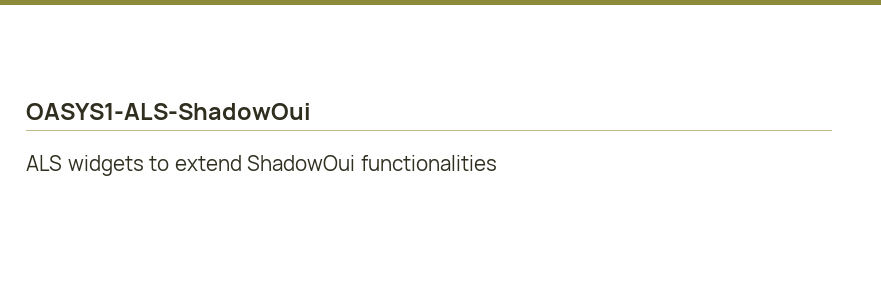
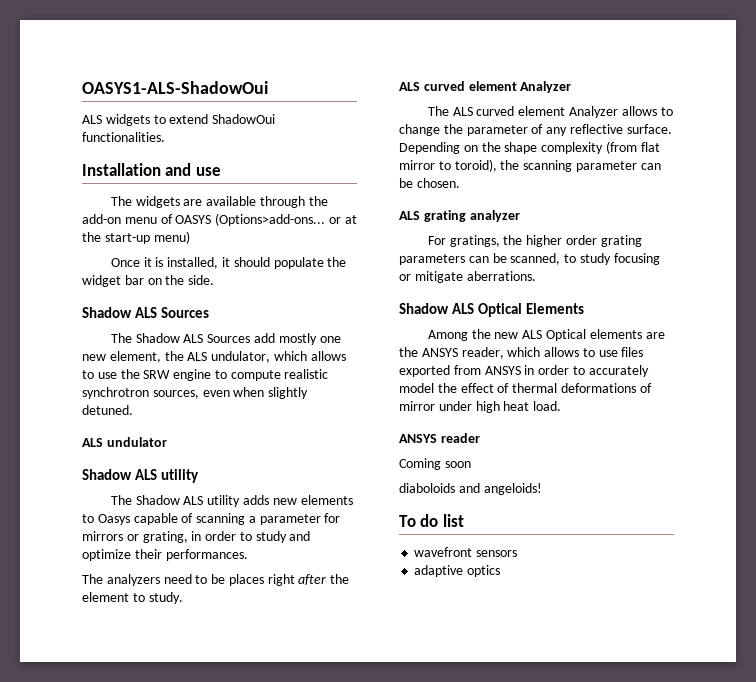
- ALS widgets to extend ShadowOui functionalities
+ ALS widgets to extend ShadowOui functionalities.
+ Installation and use
+ The widgets are available through the add-on menu of OASYS (Options>add-ons... or at the start-up menu)
+ Once it is installed, it should populate the widget bar on the side.
+ Shadow ALS Sources
+ The Shadow ALS Sources add mostly one new element, the ALS undulator, which allows to use the SRW engine to compute realistic synchrotron sources, even when slightly detuned.
+ ALS undulator
+ Shadow ALS utility
+ The Shadow ALS utility adds new elements to Oasys capable of scanning a parameter for mirrors or grating, in order to study and optimize their performances.
+ The analyzers need to be places right after the element to study.
+ ALS curved element Analyzer
+ The ALS curved element Analyzer allows to change the parameter of any reflective surface. Depending on the shape complexity (from flat mirror to toroid), the scanning parameter can be chosen.
+ ALS grating analyzer
+ For gratings, the higher order grating parameters can be scanned, to study focusing or mitigate aberrations.
+ Shadow ALS Optical Elements
+ Among the new ALS Optical elements are the ANSYS reader, which allows to use files exported from ANSYS in order to accurately model the effect of thermal deformations of mirror under high heat load.
+ ANSYS reader
+ Coming soon
+ diaboloids and angeloids!
+ To do list
+ wavefront sensors
+ adaptive optics

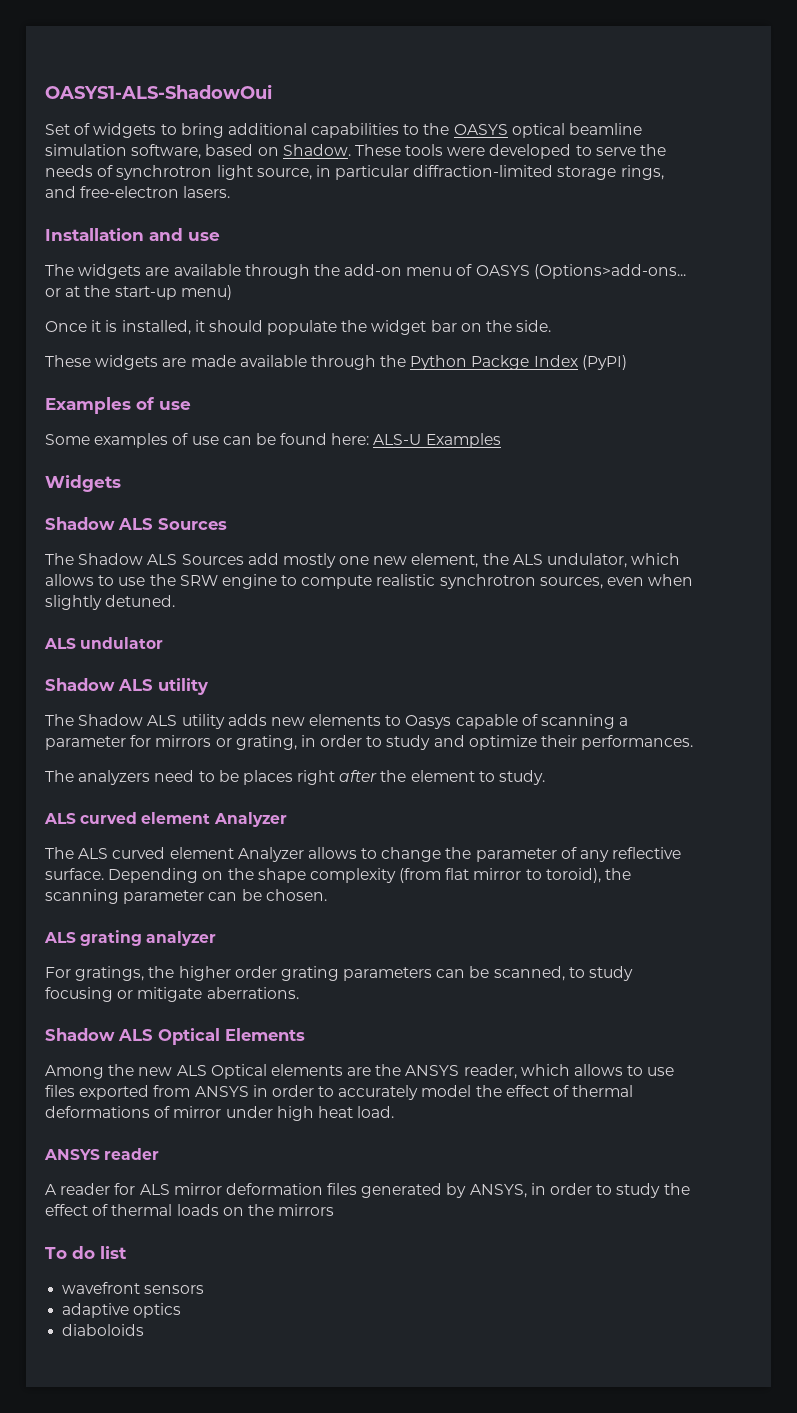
- ALS widgets to extend ShadowOui functionalities.
+ Set of widgets to bring additional capabilities to the OASYS optical beamline simulation software, based on Shadow. These tools were developed to serve the needs of synchrotron light source, in particular diffraction-limited storage rings, and free-electron lasers.
+ These widgets are made available through the Python Packge Index (PyPI)
+ Examples of use
+ Some examples of use can be found here: ALS-U Examples
+ Widgets
- Coming soon
- diaboloids and angeloids!
+ A reader for ALS mirror deformation files generated by ANSYS, in order to study the effect of thermal loads on the mirrors
+ diaboloids

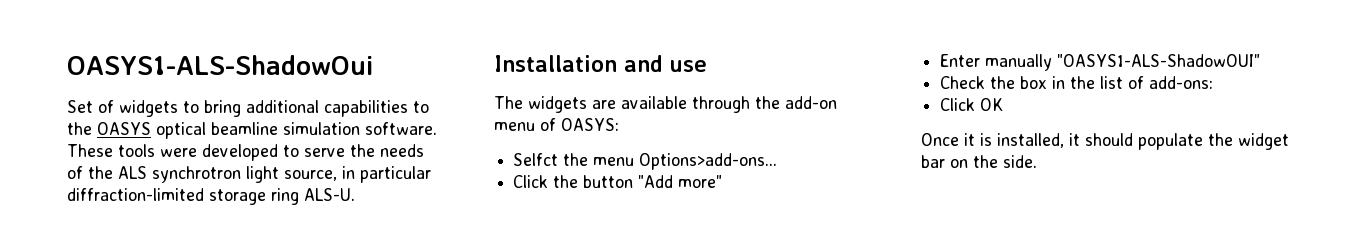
- Set of widgets to bring additional capabilities to the OASYS optical beamline simulation software, based on Shadow.
+ Set of widgets to bring additional capabilities to the OASYS optical beamline simulation software.
- These tools were developed to serve the needs of synchrotron light source, in particular diffraction-limited storage rings, and free-electron lasers.
+ These tools were developed to serve the needs of the ALS synchrotron light source, in particular diffraction-limited storage ring ALS-U.
- The widgets are available through the add-on menu of OASYS (Options>add-ons... or at the start-up menu)
+ The widgets are available through the add-on menu of OASYS:
+ Selfct the menu Options>add-ons...
+ Click the button "Add more"
+ Enter manually "OASYS1-ALS-ShadowOUI"
+ Check the box in the list of add-ons:
+ Click OK
- These widgets are made available through the Python Packge Index (PyPI)
- Examples of use
- Some examples of use can be found here: ALS-U Examples
- Widgets
- Shadow ALS Sources
- The Shadow ALS Sources add mostly one new element, the ALS undulator, which allows to use the SRW engine to compute realistic synchrotron sources, even when slightly detuned.
- ALS undulator
- Shadow ALS utility
- The Shadow ALS utility adds new elements to Oasys capable of scanning a parameter for mirrors or grating, in order to study and optimize their performances.
- The analyzers need to be places right after the element to study.
- ALS curved element Analyzer
- The ALS curved element Analyzer allows to change the parameter of any reflective surface. Depending on the shape complexity (from flat mirror to toroid), the scanning parameter can be chosen.
- ALS grating analyzer
- For gratings, the higher order grating parameters can be scanned, to study focusing or mitigate aberrations.
- Shadow ALS Optical Elements
- Among the new ALS Optical elements are the ANSYS reader, which allows to use files exported from ANSYS in order to accurately model the effect of thermal deformations of mirror under high heat load.
- ANSYS reader
- A reader for ALS mirror deformation files generated by ANSYS, in order to study the effect of thermal loads on the mirrors
- To do list
- wavefront sensors
- adaptive optics
- diaboloids

